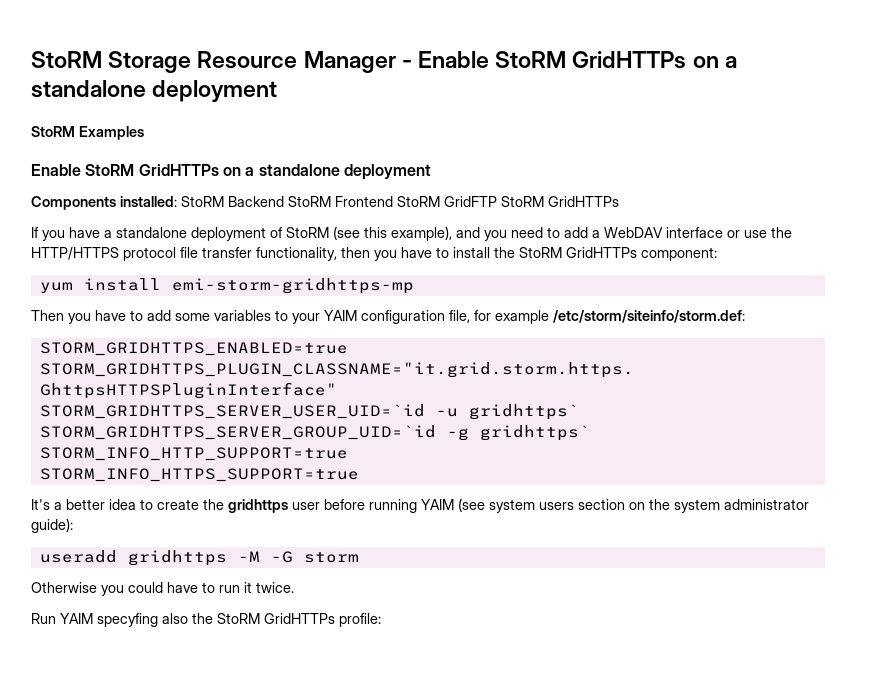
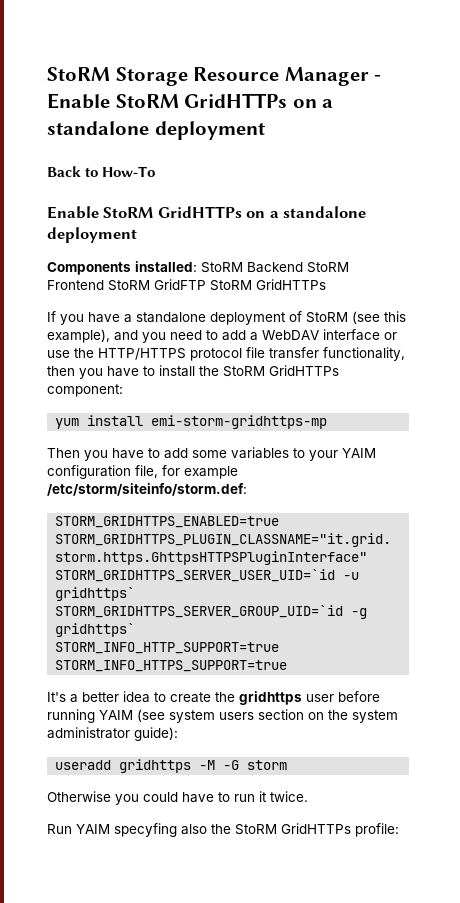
- StoRM Examples
+ Back to How-To

